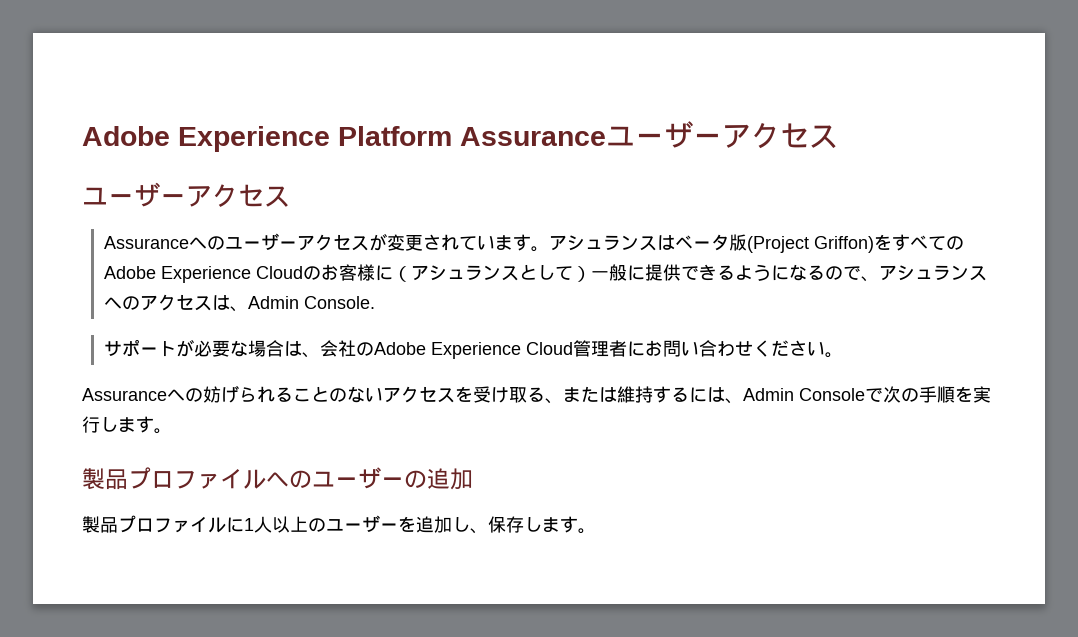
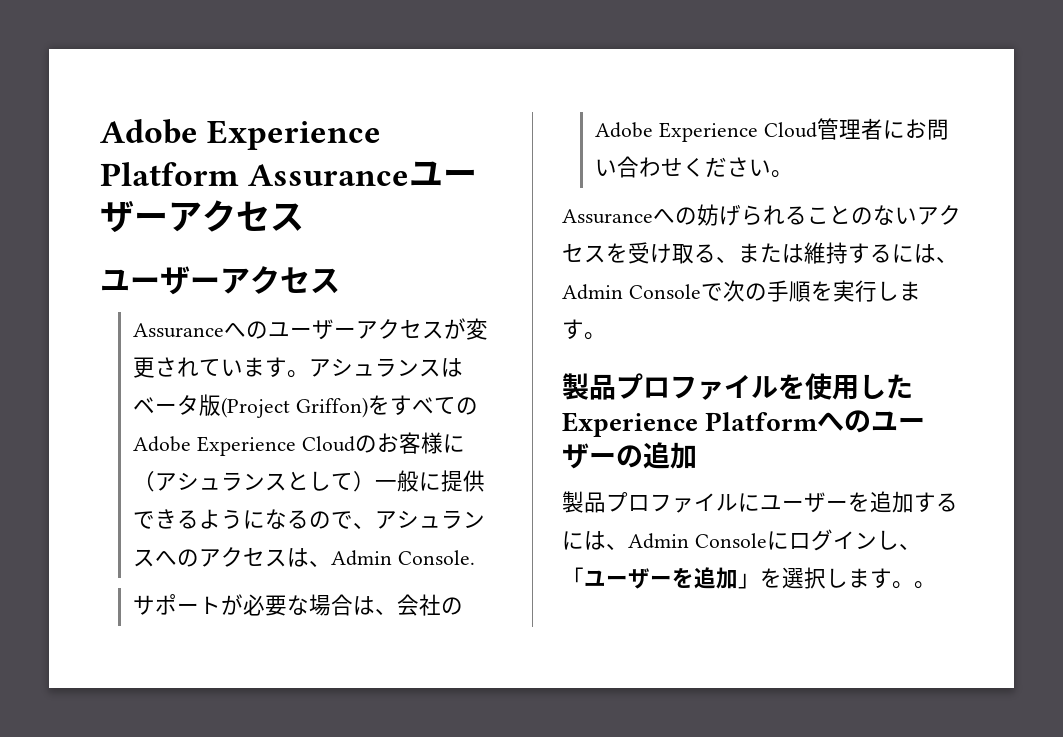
- 製品プロファイルへのユーザーの追加
+ 製品プロファイルを使用したExperience Platformへのユーザーの追加
- 製品プロファイルに1人以上のユーザーを追加し、保存します。
+ 製品プロファイルにユーザーを追加するには、Admin Consoleにログインし、「ユーザーを追加」を選択します。。

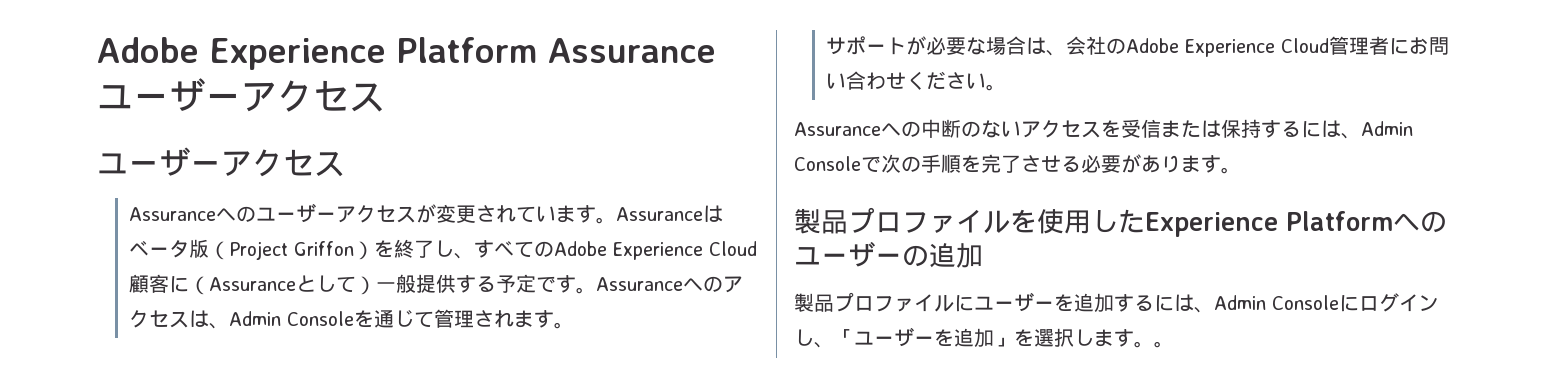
- アシュランスはベータ版(Project Griffon)をすべてのAdobe Experience Cloudのお客様に（アシュランスとして）一般に提供できるようになるので、アシュランスへのアクセスは、Admin Console.
+ Assuranceはベータ版（Project Griffon）を終了し、すべてのAdobe Experience Cloud顧客に（Assuranceとして）一般提供する予定です。Assuranceへのアクセスは、Admin Consoleを通じて管理されます。
- Assuranceへの妨げられることのないアクセスを受け取る、または維持するには、Admin Consoleで次の手順を実行します。
+ Assuranceへの中断のないアクセスを受信または保持するには、Admin Consoleで次の手順を完了させる必要があります。

